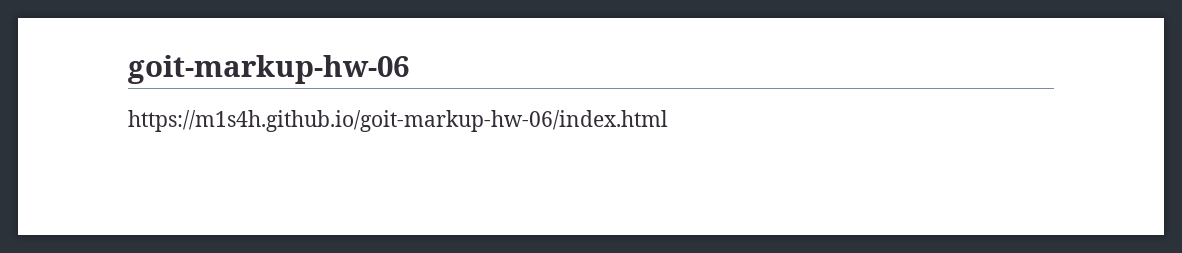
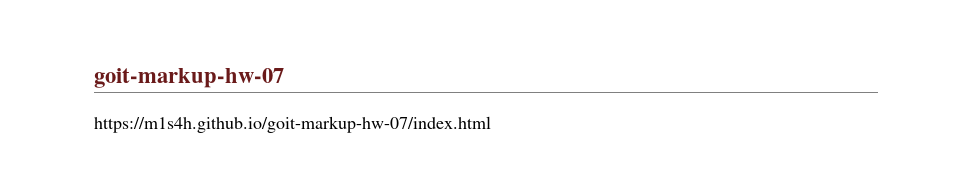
- goit-markup-hw-06
- https://m1s4h.github.io/goit-markup-hw-06/index.html
+ goit-markup-hw-07
+ https://m1s4h.github.io/goit-markup-hw-07/index.html

